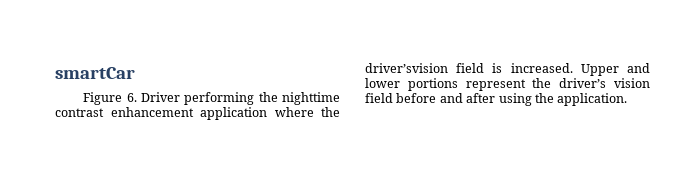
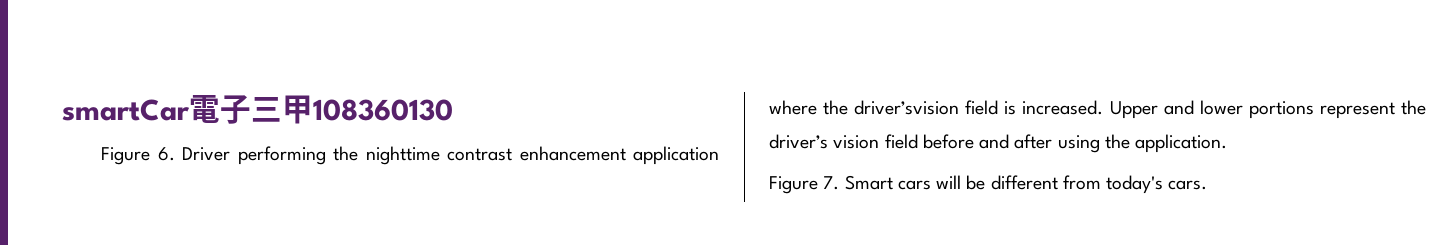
- smartCar
+ smartCar電子三甲108360130
+ Figure 7. Smart cars will be different from today's cars.

